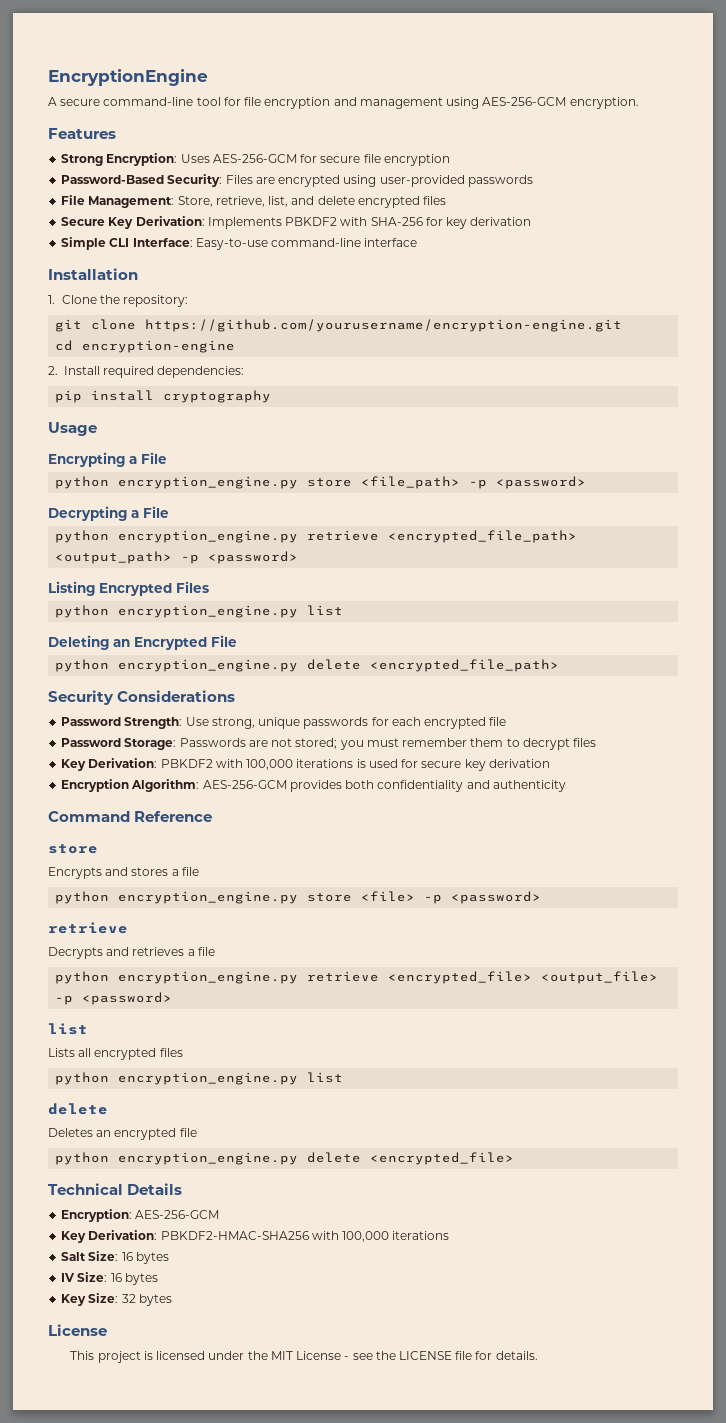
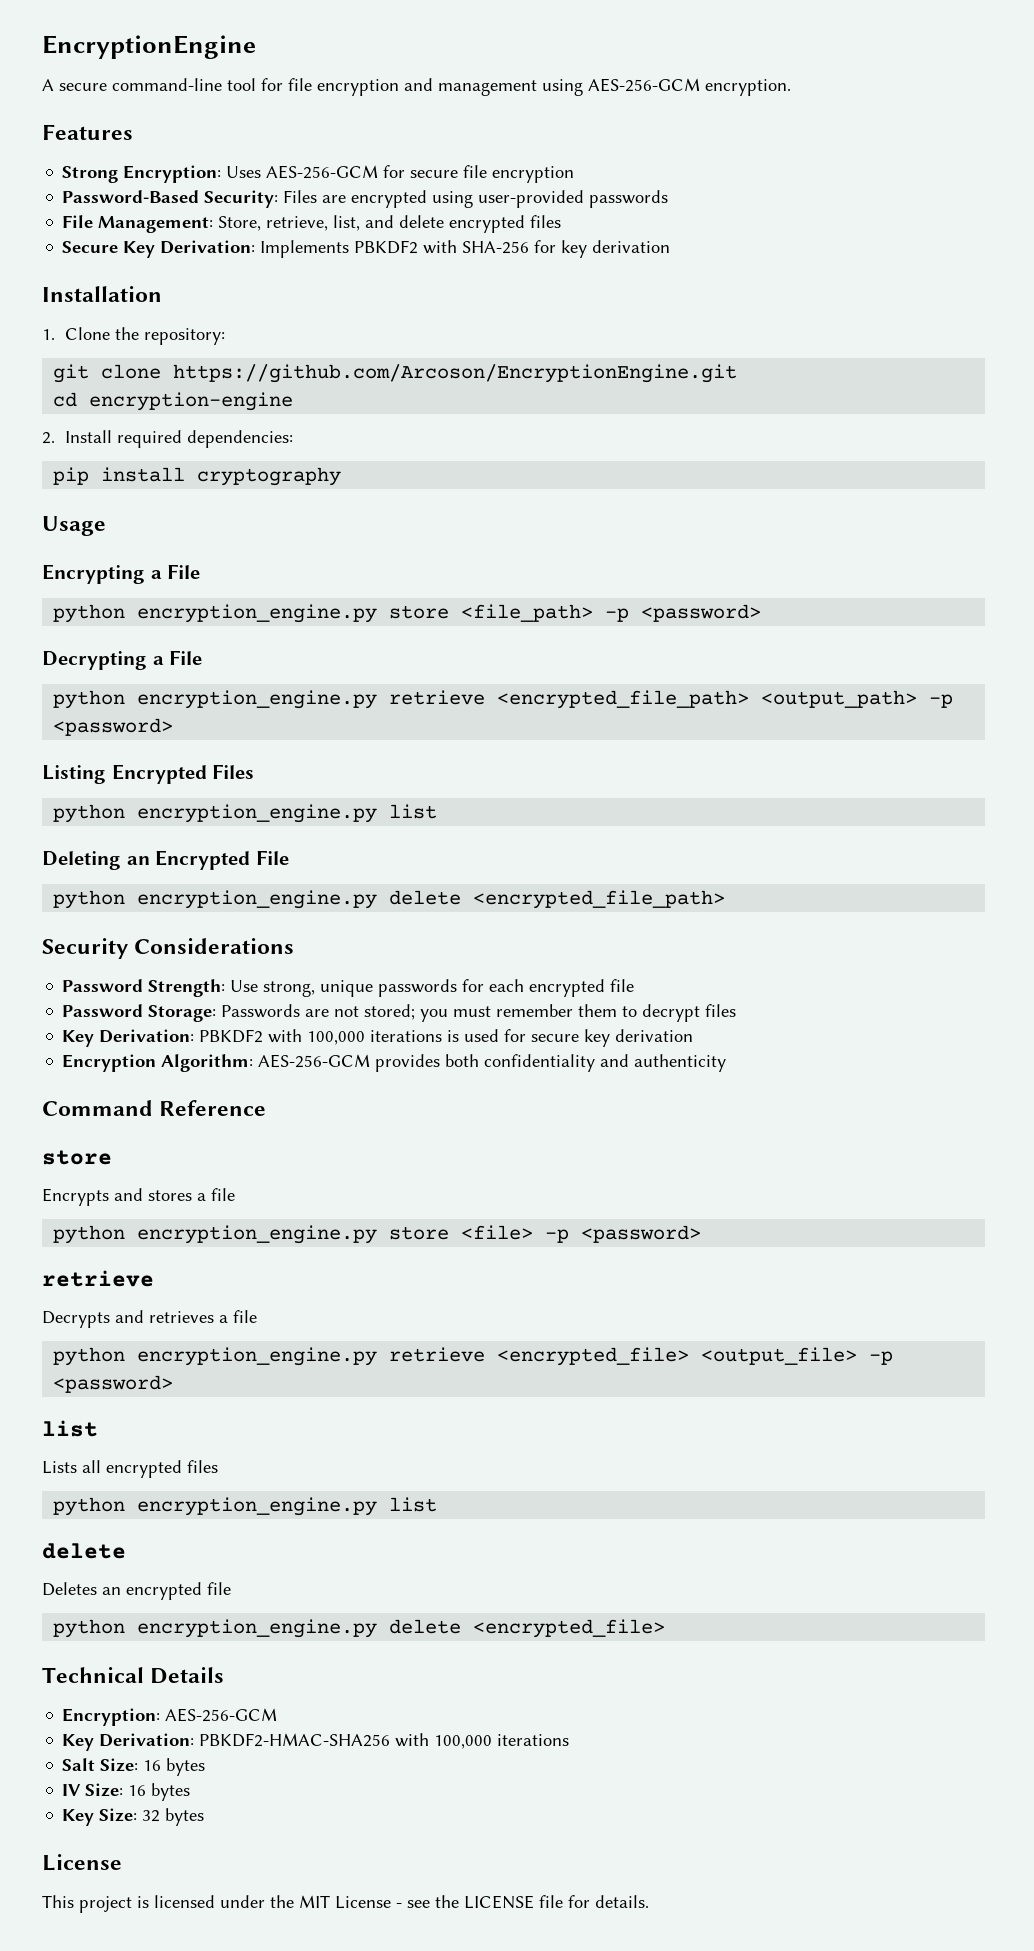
- Simple CLI Interface: Easy-to-use command-line interface
- git clone https://github.com/yourusername/encryption-engine.git
+ git clone https://github.com/Arcoson/EncryptionEngine.git

